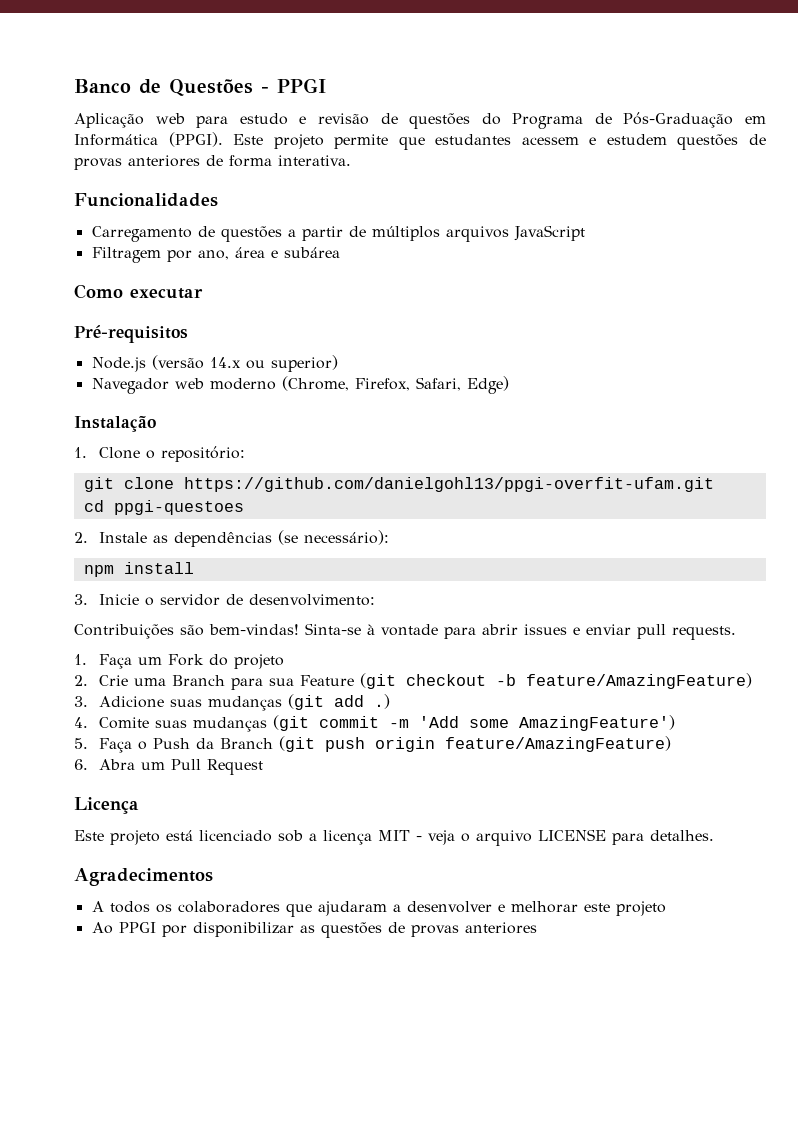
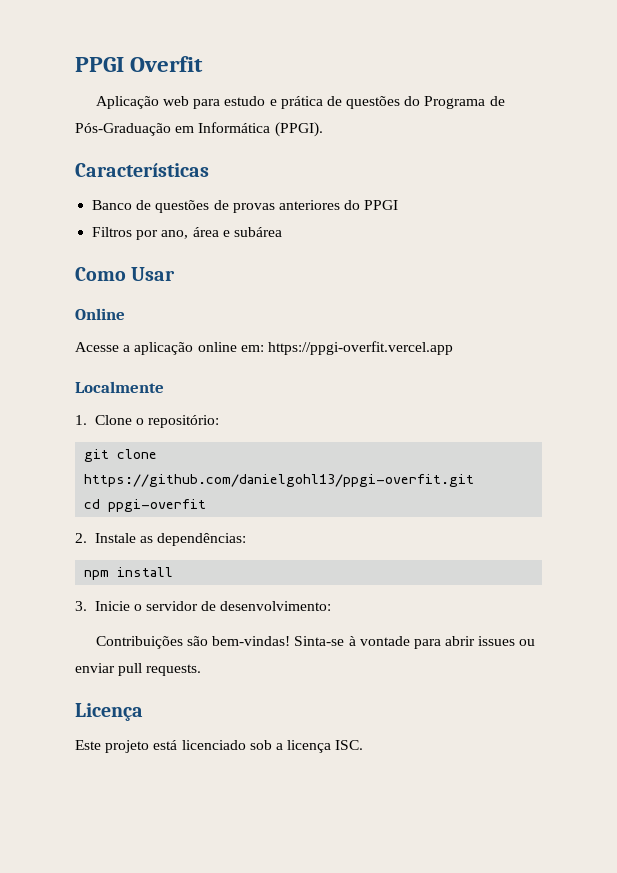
- Banco de Questões - PPGI
+ PPGI Overfit
- Aplicação web para estudo e revisão de questões do Programa de Pós-Graduação em Informática (PPGI). Este projeto permite que estudantes acessem e estudem questões de provas anteriores de forma interativa.
- Funcionalidades
- Carregamento de questões a partir de múltiplos arquivos JavaScript
- Filtragem por ano, área e subárea
+ Aplicação web para estudo e prática de questões do Programa de Pós-Graduação em Informática (PPGI).
+ Características
+ Banco de questões de provas anteriores do PPGI
+ Filtros por ano, área e subárea
- Como executar
- Pré-requisitos
- Node.js (versão 14.x ou superior)
- Navegador web moderno (Chrome, Firefox, Safari, Edge)
- Instalação
+ Como Usar
+ Online
+ Acesse a aplicação online em: https://ppgi-overfit.vercel.app
+ Localmente
- git clone https://github.com/danielgohl13/ppgi-overfit-ufam.git
+ git clone https://github.com/danielgohl13/ppgi-overfit.git
- cd ppgi-questoes
+ cd ppgi-overfit
- 2. Instale as dependências (se necessário):
+ 2. Instale as dependências:
- Sinta-se à vontade para abrir issues e enviar pull requests.
+ Sinta-se à vontade para abrir issues ou enviar pull requests.
- 1. Faça um Fork do projeto
- 2. Crie uma Branch para sua Feature (git checkout -b feature/AmazingFeature)
- 3. Adicione suas mudanças (git add .)
- 4. Comite suas mudanças (git commit -m 'Add some AmazingFeature')
- 5. Faça o Push da Branch (git push origin feature/AmazingFeature)
- 6. Abra um Pull Request
- Este projeto está licenciado sob a licença MIT - veja o arquivo LICENSE para detalhes.
- Agradecimentos
- A todos os colaboradores que ajudaram a desenvolver e melhorar este projeto
- Ao PPGI por disponibilizar as questões de provas anteriores
+ Este projeto está licenciado sob a licença ISC.

